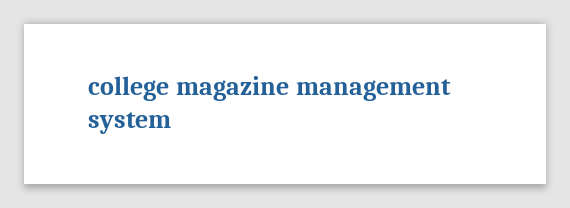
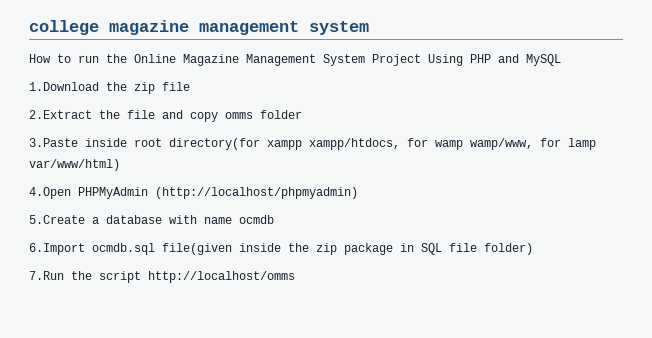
+ How to run the Online Magazine Management System Project Using PHP and MySQL
+ 1.Download the zip file
+ 2.Extract the file and copy omms folder
+ 3.Paste inside root directory(for xampp xampp/htdocs, for wamp wamp/www, for lamp var/www/html)
+ 4.Open PHPMyAdmin (http://localhost/phpmyadmin)
+ 5.Create a database with name ocmdb
+ 6.Import ocmdb.sql file(given inside the zip package in SQL file folder)
+ 7.Run the script http://localhost/omms

